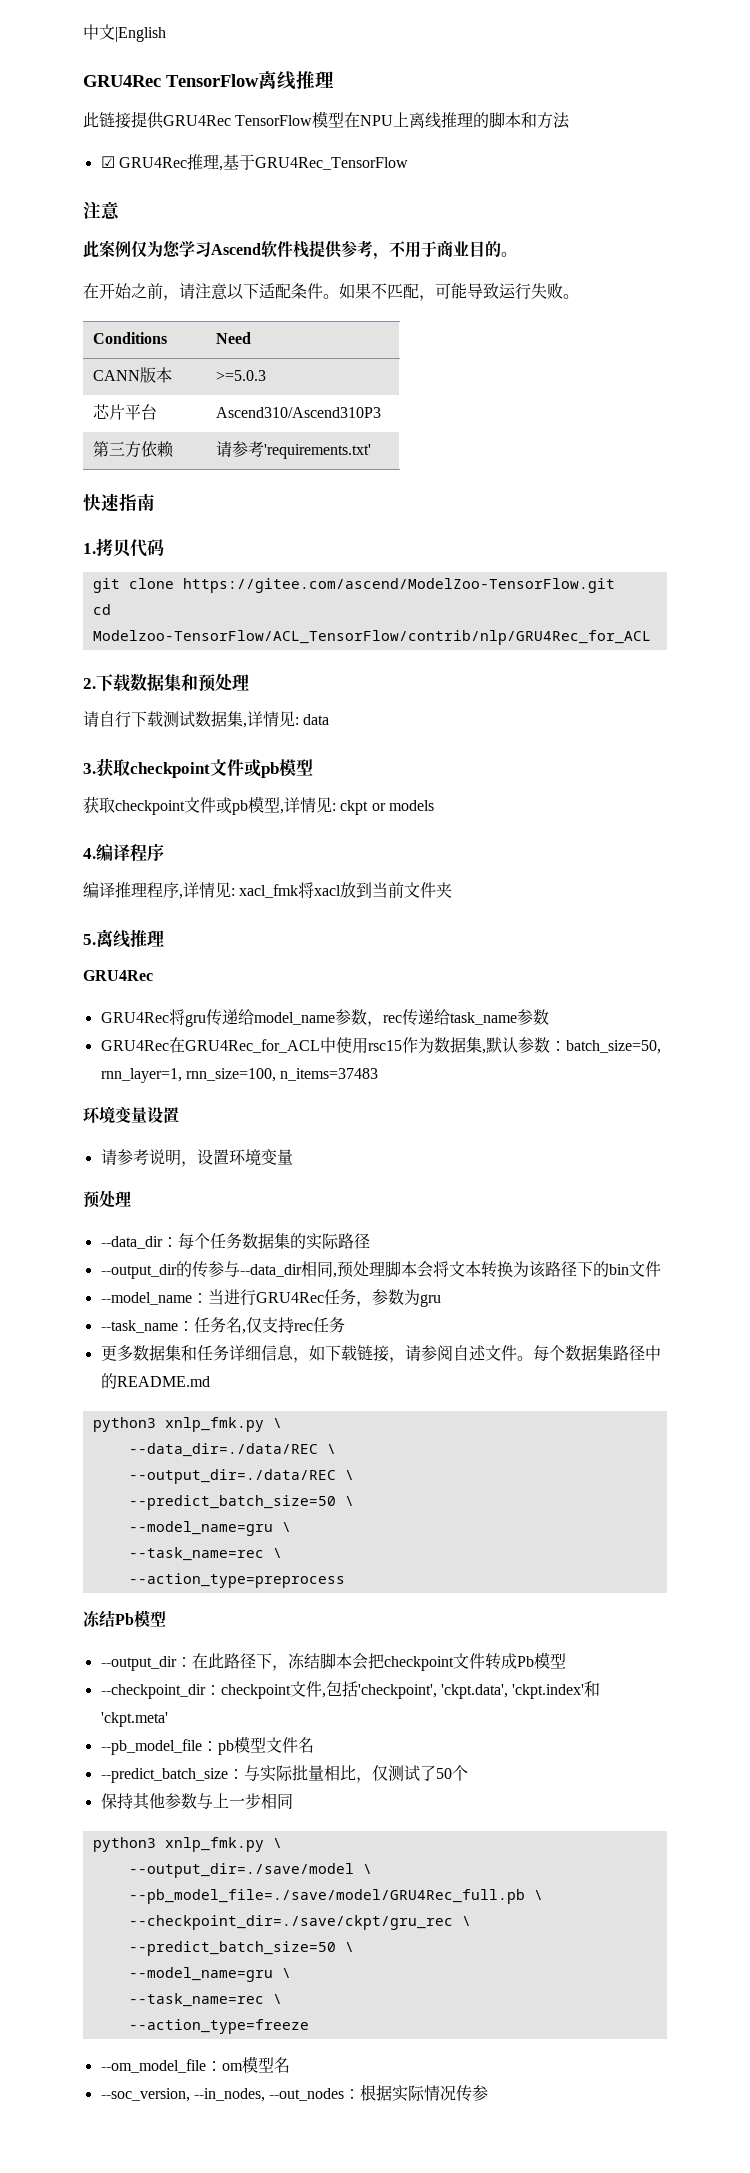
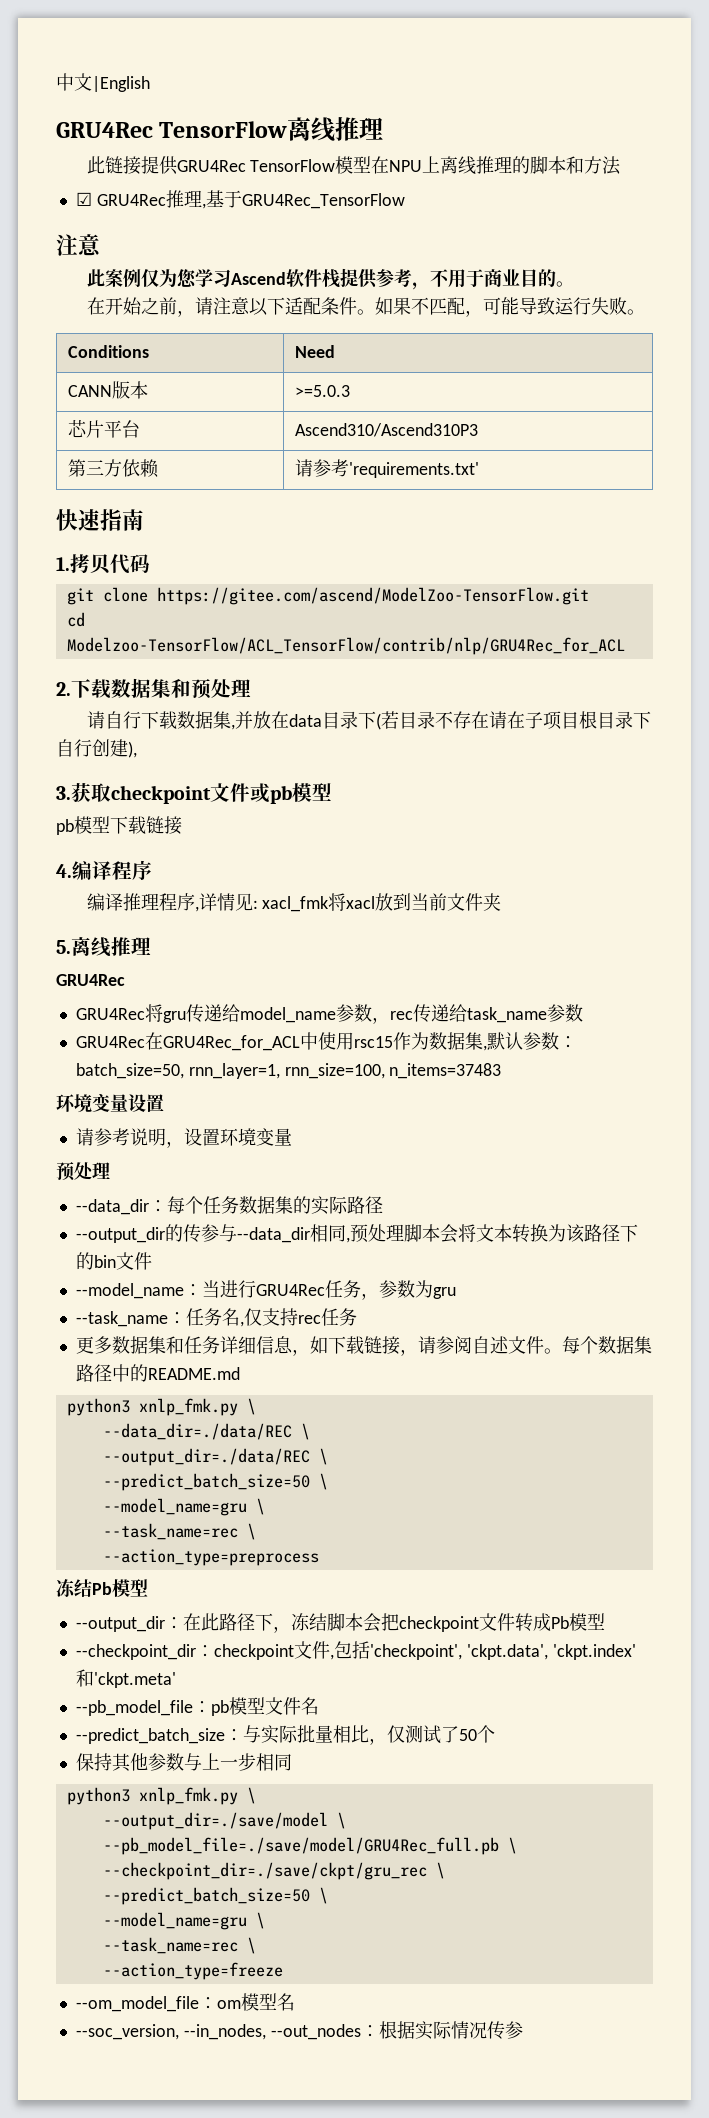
- 请自行下载测试数据集,详情见: data
+ 请自行下载数据集,并放在data目录下(若目录不存在请在子项目根目录下自行创建),
- 获取checkpoint文件或pb模型,详情见: ckpt or models
+ pb模型下载链接

